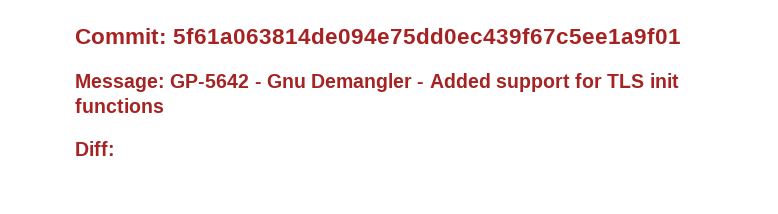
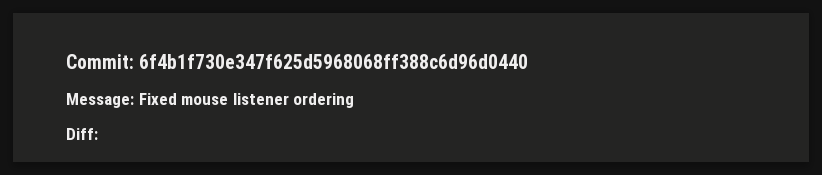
- Commit: 5f61a063814de094e75dd0ec439f67c5ee1a9f01
+ Commit: 6f4b1f730e347f625d5968068ff388c6d96d0440
- Message: GP-5642 - Gnu Demangler - Added support for TLS init functions
+ Message: Fixed mouse listener ordering

